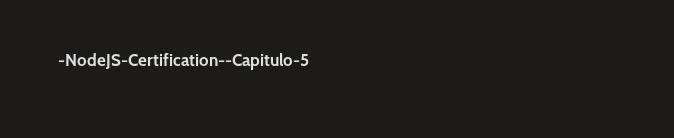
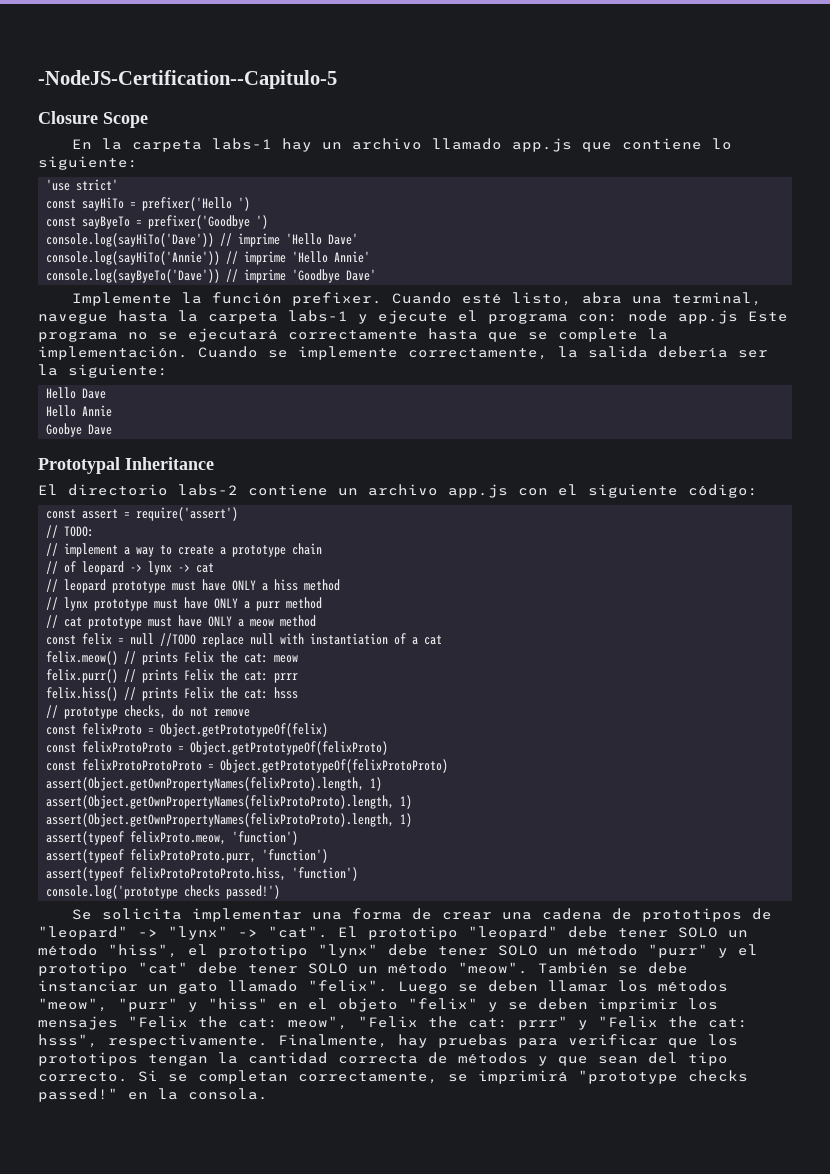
+ Closure Scope
+ En la carpeta labs-1 hay un archivo llamado app.js que contiene lo siguiente:
+ 'use strict'
+ const sayHiTo = prefixer('Hello ')
+ const sayByeTo = prefixer('Goodbye ')
+ console.log(sayHiTo('Dave')) // imprime 'Hello Dave'
+ console.log(sayHiTo('Annie')) // imprime 'Hello Annie'
+ console.log(sayByeTo('Dave')) // imprime 'Goodbye Dave'
+ Implemente la función prefixer. Cuando esté listo, abra una terminal, navegue hasta la carpeta labs-1 y ejecute el programa con: node app.js Este programa no se ejecutará correctamente hasta que se complete la implementación. Cuando se implemente correctamente, la salida debería ser la siguiente:
+ Hello Dave
+ Hello Annie
+ Goobye Dave
+ Prototypal Inheritance
+ El directorio labs-2 contiene un archivo app.js con el siguiente código:
+ const assert = require('assert')
+ // TODO:
+ // implement a way to create a prototype chain
+ // of leopard -> lynx -> cat
+ // leopard prototype must have ONLY a hiss method
+ // lynx prototype must have ONLY a purr method
+ // cat prototype must have ONLY a meow method
+ const felix = null //TODO replace null with instantiation of a cat
+ felix.meow() // prints Felix the cat: meow
+ felix.purr() // prints Felix the cat: prrr
+ felix.hiss() // prints Felix the cat: hsss
+ // prototype checks, do not remove
+ const felixProto = Object.getPrototypeOf(felix)
+ const felixProtoProto = Object.getPrototypeOf(felixProto)
+ const felixProtoProtoProto = Object.getPrototypeOf(felixProtoProto)
+ assert(Object.getOwnPropertyNames(felixProto).length, 1)
+ assert(Object.getOwnPropertyNames(felixProtoProto).length, 1)
+ assert(Object.getOwnPropertyNames(felixProtoProto).length, 1)
+ assert(typeof felixProto.meow, 'function')
+ assert(typeof felixProtoProto.purr, 'function')
+ assert(typeof felixProtoProtoProto.hiss, 'function')
+ console.log('prototype checks passed!')
+ Se solicita implementar una forma de crear una cadena de prototipos de "leopard" -> "lynx" -> "cat". El prototipo "leopard" debe tener SOLO un método "hiss", el prototipo "lynx" debe tener SOLO un método "purr" y el prototipo "cat" debe tener SOLO un método "meow". También se debe instanciar un gato llamado "felix". Luego se deben llamar los métodos "meow", "purr" y "hiss" en el objeto "felix" y se deben imprimir los mensajes "Felix the cat: meow", "Felix the cat: prrr" y "Felix the cat: hsss", respectivamente. Finalmente, hay pruebas para verificar que los prototipos tengan la cantidad correcta de métodos y que sean del tipo correcto. Si se completan correctamente, se imprimirá "prototype checks passed!" en la consola.

